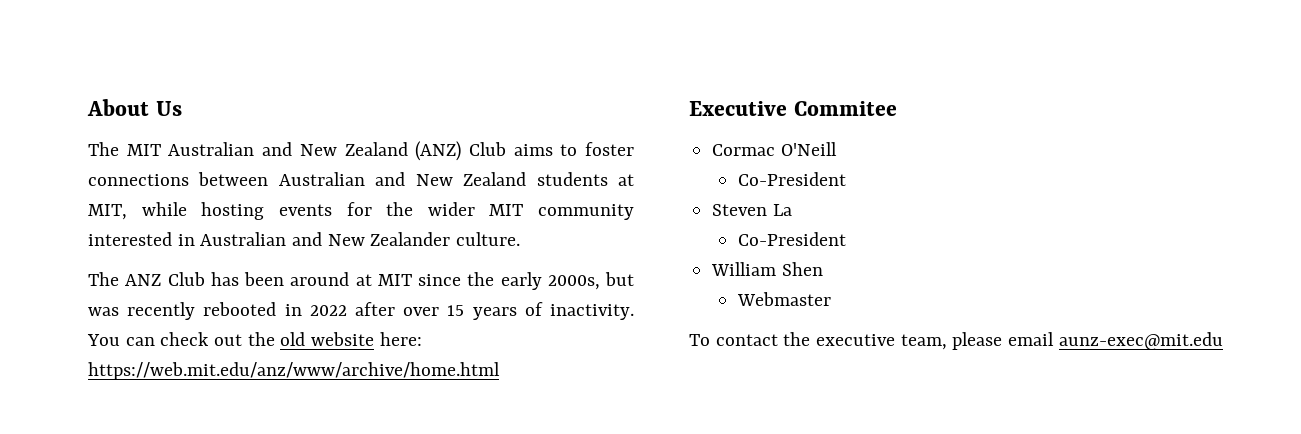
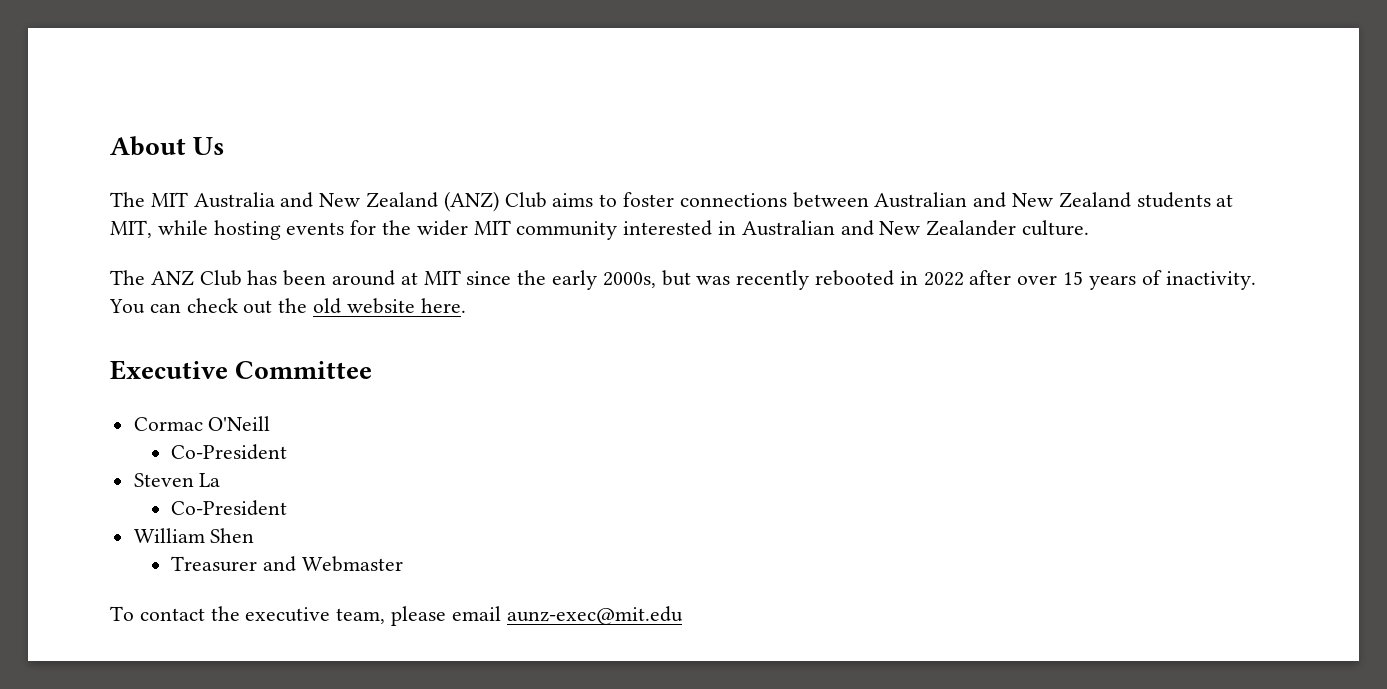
- The MIT Australian and New Zealand (ANZ) Club aims to foster connections between Australian and New Zealand students at MIT, while hosting events for the wider MIT community interested in Australian and New Zealander culture.
+ The MIT Australia and New Zealand (ANZ) Club aims to foster connections between Australian and New Zealand students at MIT, while hosting events for the wider MIT community interested in Australian and New Zealander culture.
- You can check out the old website here: https://web.mit.edu/anz/www/archive/home.html
+ You can check out the old website here.
- Executive Commitee
+ Executive Committee
- Webmaster
+ Treasurer and Webmaster

